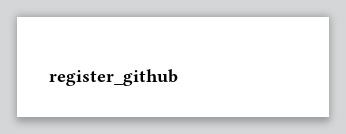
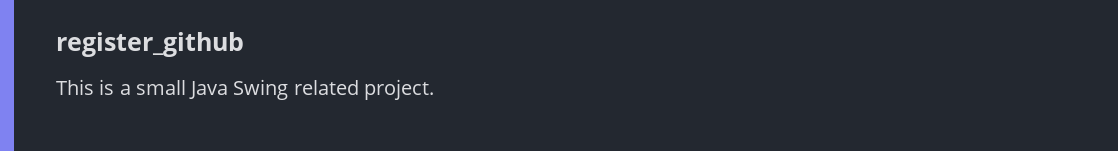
+ This is a small Java Swing related project.

